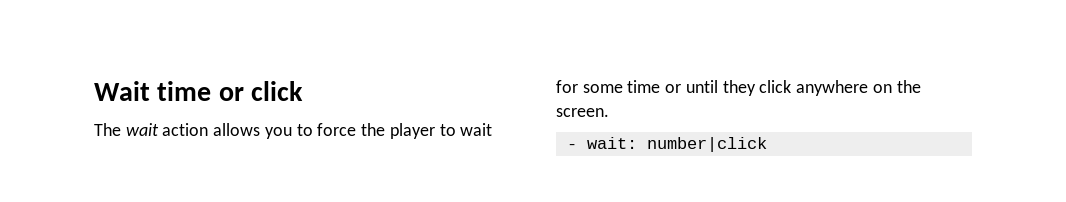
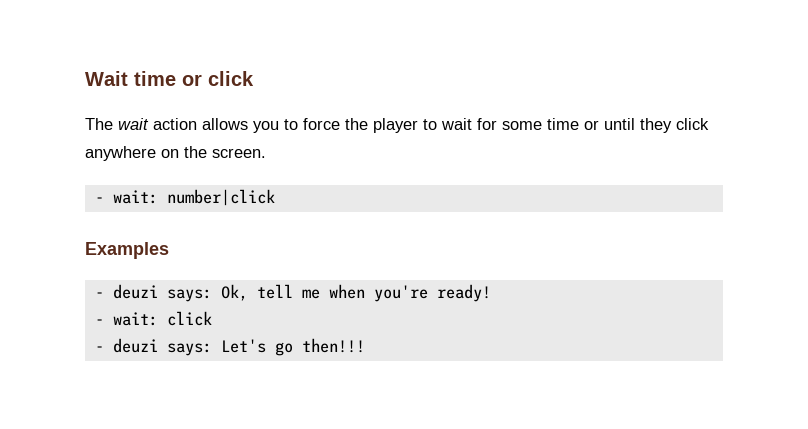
+ Examples
+ - deuzi says: Ok, tell me when you're ready!
+ - wait: click
+ - deuzi says: Let's go then!!!

